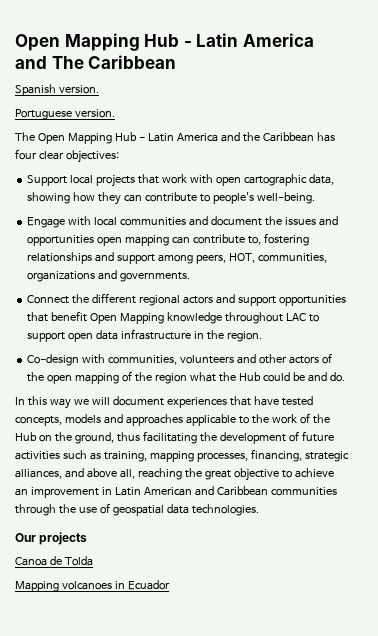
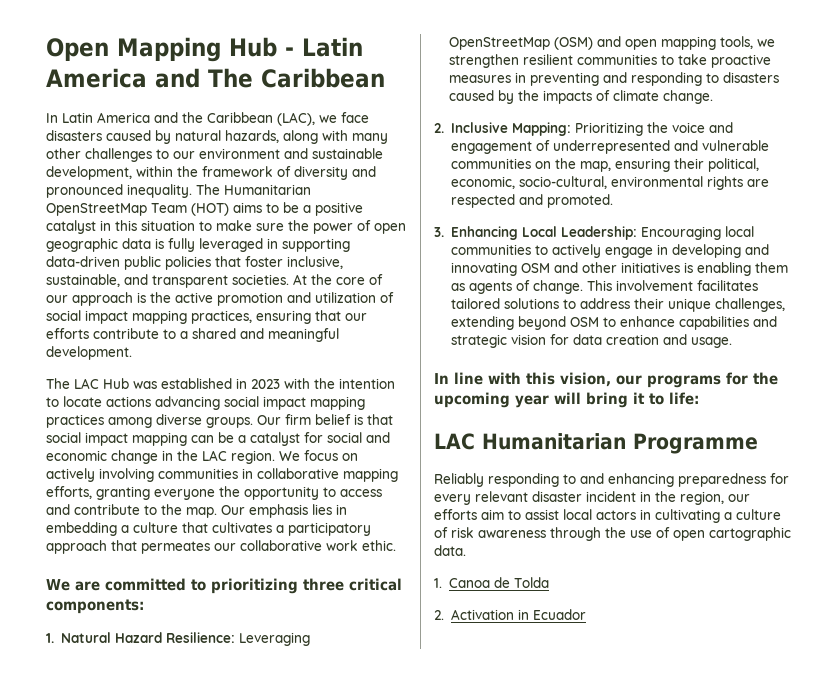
- Spanish version.
- Portuguese version.
- The Open Mapping Hub - Latin America and the Caribbean has four clear objectives:
- Support local projects that work with open cartographic data, showing how they can contribute to people's well-being.
- Engage with local communities and document the issues and opportunities open mapping can contribute to, fostering relationships and support among peers, HOT, communities, organizations and governments.
- Connect the different regional actors and support opportunities that benefit Open Mapping knowledge throughout LAC to support open data infrastructure in the region.
- Co-design with communities, volunteers and other actors of the open mapping of the region what the Hub could be and do.
- In this way we will document experiences that have tested concepts, models and approaches applicable to the work of the Hub on the ground, thus facilitating the development of future activities such as training, mapping processes, financing, strategic alliances, and above all, reaching the great objective to achieve an improvement in Latin American and Caribbean communities through the use of geospatial data technologies.
- Our projects
- Canoa de Tolda
+ In Latin America and the Caribbean (LAC), we face disasters caused by natural hazards, along with many other challenges to our environment and sustainable development, within the framework of diversity and pronounced inequality. The Humanitarian OpenStreetMap Team (HOT) aims to be a positive catalyst in this situation to make sure the power of open geographic data is fully leveraged in supporting data-driven public policies that foster inclusive, sustainable, and transparent societies. At the core of our approach is the active promotion and utilization of social impact mapping practices, ensuring that our efforts contribute to a shared and meaningful development.
+ The LAC Hub was established in 2023 with the intention to locate actions advancing social impact mapping practices among diverse groups. Our firm belief is that social impact mapping can be a catalyst for social and economic change in the LAC region. We focus on actively involving communities in collaborative mapping efforts, granting everyone the opportunity to access and contribute to the map. Our emphasis lies in embedding a culture that cultivates a participatory approach that permeates our collaborative work ethic.
+ We are committed to prioritizing three critical components:
+ 1. Natural Hazard Resilience: Leveraging OpenStreetMap (OSM) and open mapping tools, we strengthen resilient communities to take proactive measures in preventing and responding to disasters caused by the impacts of climate change.
+ 2. Inclusive Mapping: Prioritizing the voice and engagement of underrepresented and vulnerable communities on the map, ensuring their political, economic, socio-cultural, environmental rights are respected and promoted.
+ 3. Enhancing Local Leadership: Encouraging local communities to actively engage in developing and innovating OSM and other initiatives is enabling them as agents of change. This involvement facilitates tailored solutions to address their unique challenges, extending beyond OSM to enhance capabilities and strategic vision for data creation and usage.
+ In line with this vision, our programs for the upcoming year will bring it to life:
+ LAC Humanitarian Programme
+ Reliably responding to and enhancing preparedness for every relevant disaster incident in the region, our efforts aim to assist local actors in cultivating a culture of risk awareness through the use of open cartographic data.
+ 1. Canoa de Tolda
- Mapping volcanoes in Ecuador
+ 2. Activation in Ecuador

